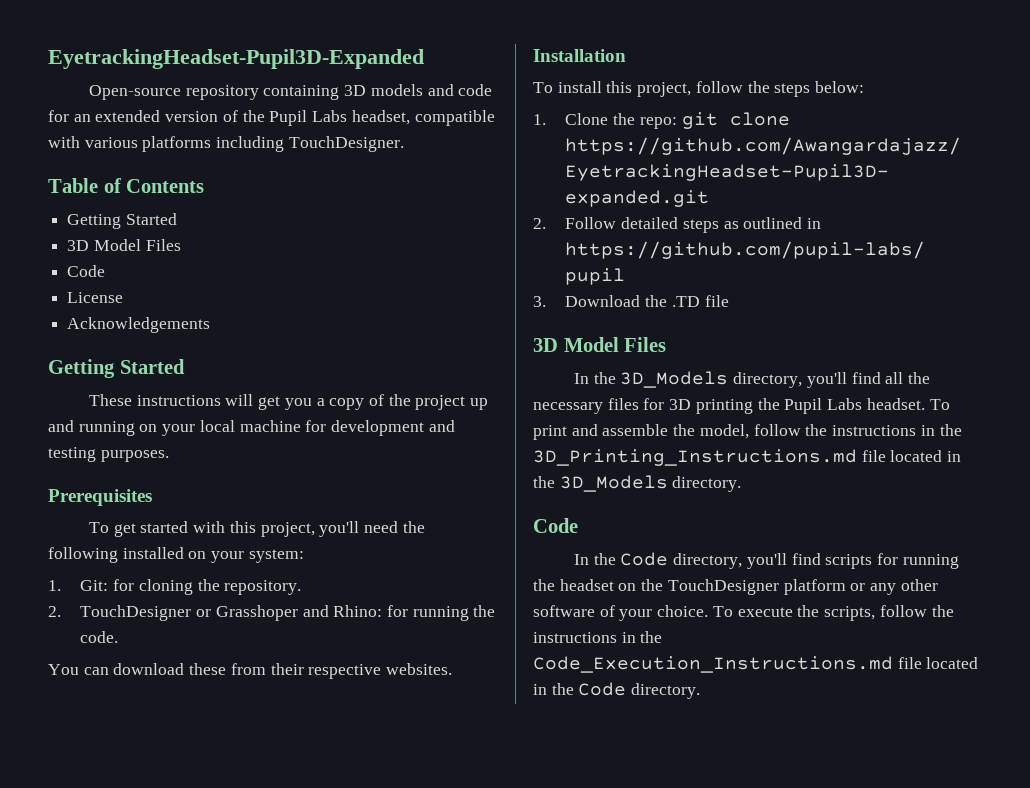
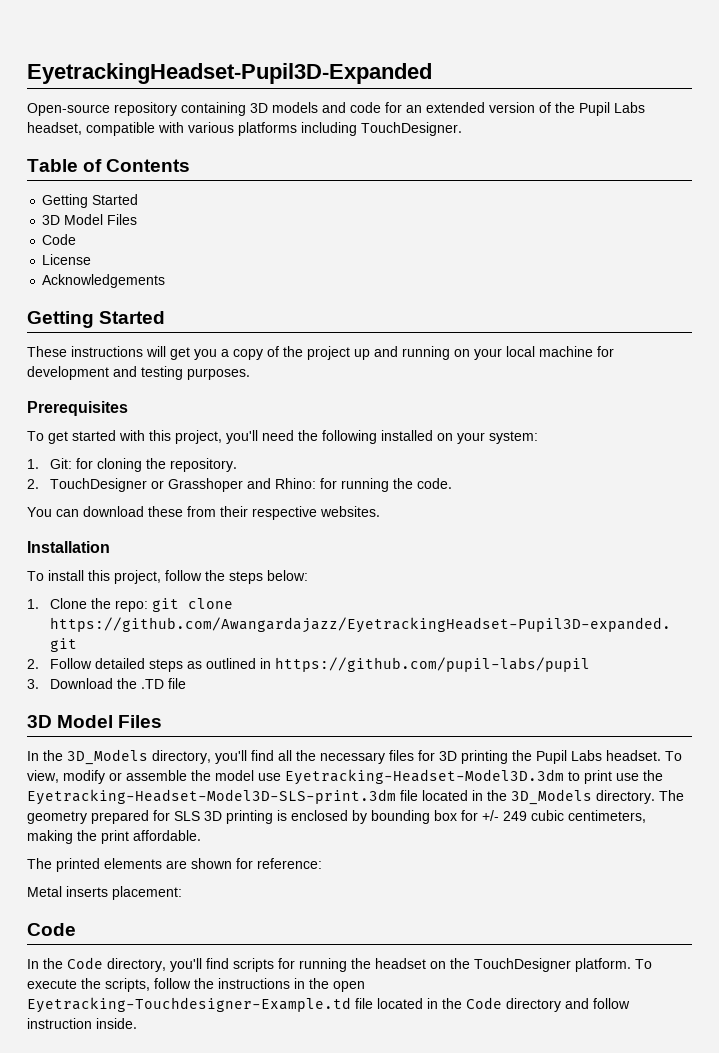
- To print and assemble the model, follow the instructions in the 3D_Printing_Instructions.md file located in the 3D_Models directory.
+ To view, modify or assemble the model use Eyetracking-Headset-Model3D.3dm to print use the Eyetracking-Headset-Model3D-SLS-print.3dm file located in the 3D_Models directory. The geometry prepared for SLS 3D printing is enclosed by bounding box for +/- 249 cubic centimeters, making the print affordable.
+ The printed elements are shown for reference:
+ Metal inserts placement:
- In the Code directory, you'll find scripts for running the headset on the TouchDesigner platform or any other software of your choice.
+ In the Code directory, you'll find scripts for running the headset on the TouchDesigner platform.
- To execute the scripts, follow the instructions in the Code_Execution_Instructions.md file located in the Code directory.
+ To execute the scripts, follow the instructions in the open Eyetracking-Touchdesigner-Example.td file located in the Code directory and follow instruction inside.

